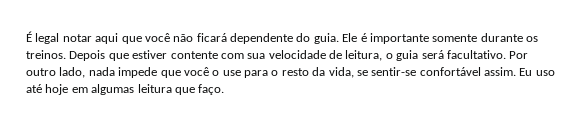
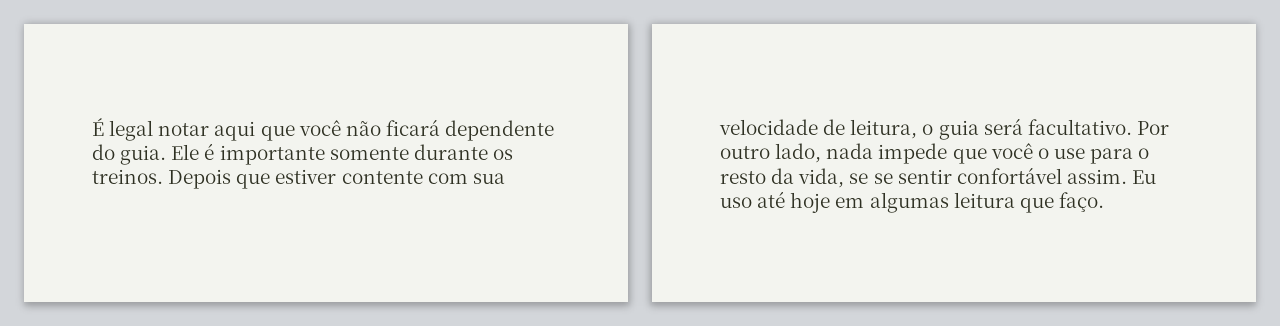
- Por outro lado, nada impede que você o use para o resto da vida, se sentir-se confortável assim.
+ Por outro lado, nada impede que você o use para o resto da vida, se se sentir confortável assim.

